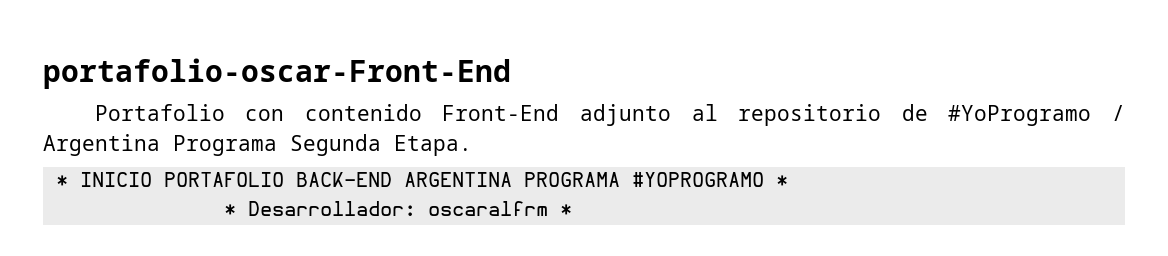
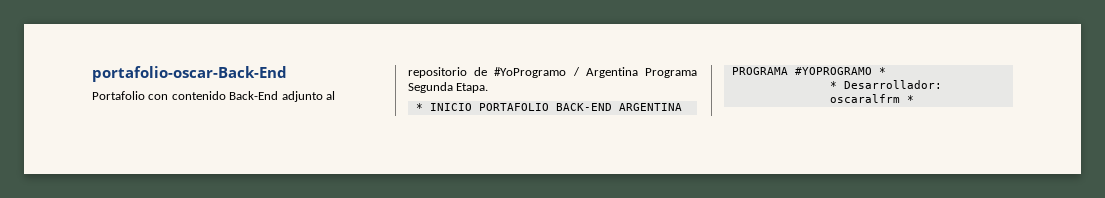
- portafolio-oscar-Front-End
+ portafolio-oscar-Back-End
- Portafolio con contenido Front-End adjunto al repositorio de #YoProgramo / Argentina Programa Segunda Etapa.
+ Portafolio con contenido Back-End adjunto al repositorio de #YoProgramo / Argentina Programa Segunda Etapa.

